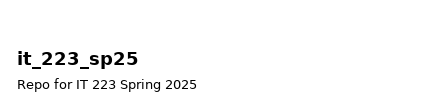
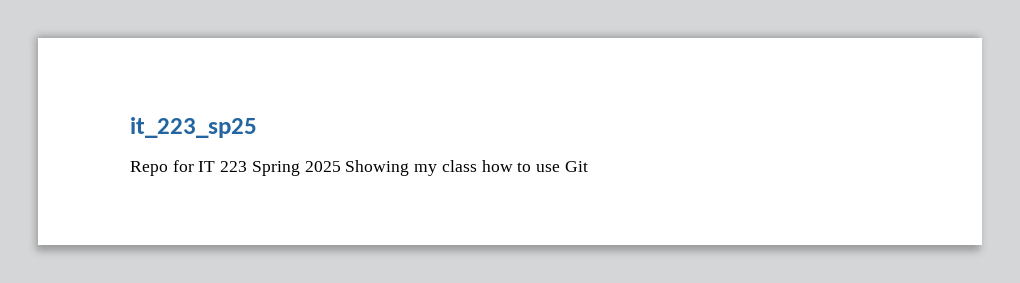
- Repo for IT 223 Spring 2025
+ Repo for IT 223 Spring 2025 Showing my class how to use Git

